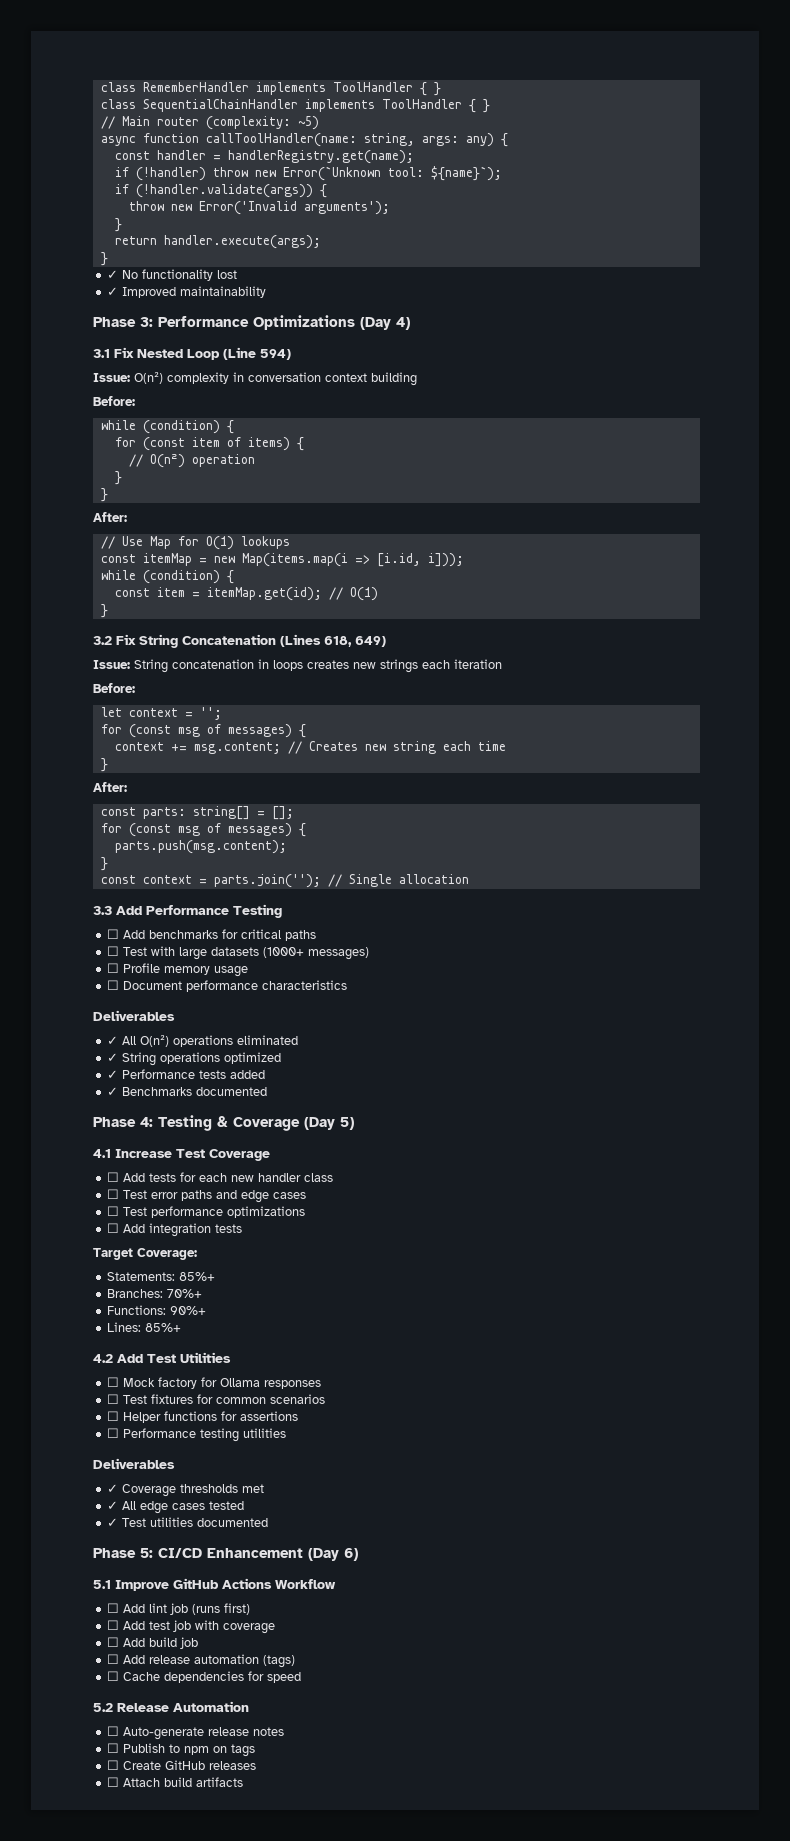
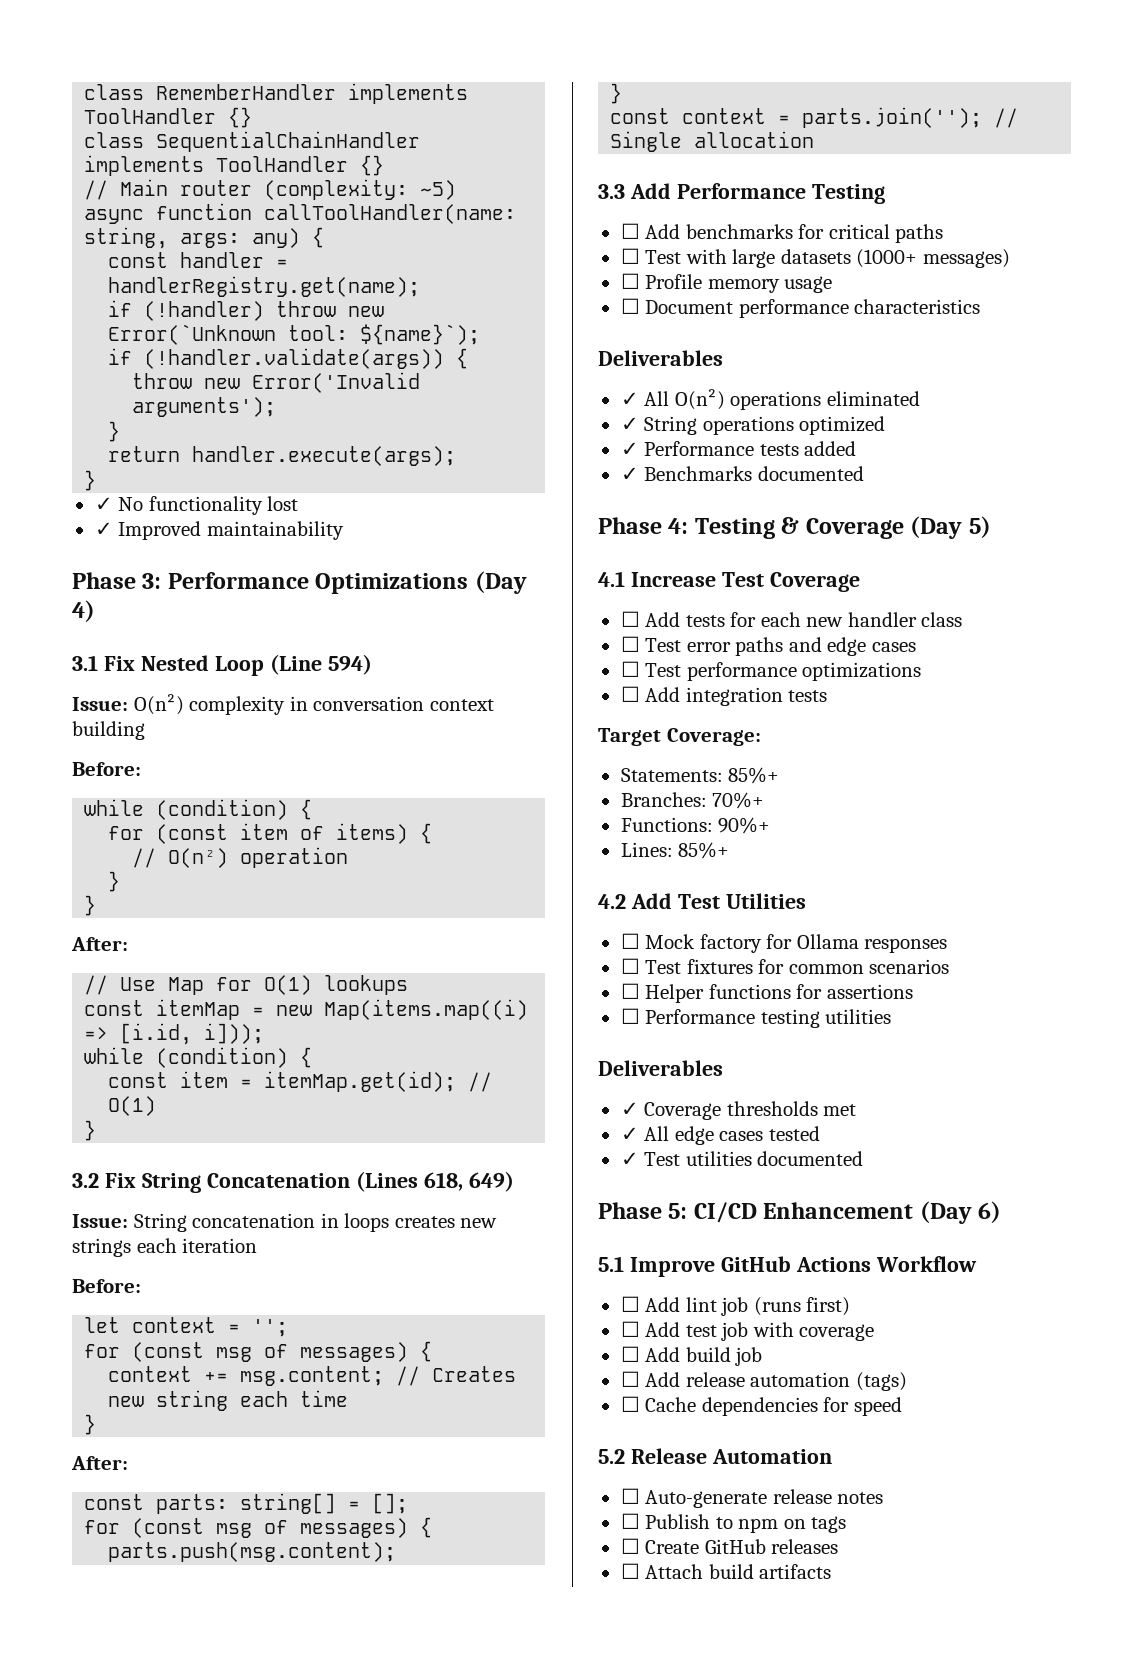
- class RememberHandler implements ToolHandler { }
+ class RememberHandler implements ToolHandler {}
- class SequentialChainHandler implements ToolHandler { }
+ class SequentialChainHandler implements ToolHandler {}
- const itemMap = new Map(items.map(i => [i.id, i]));
+ const itemMap = new Map(items.map((i) => [i.id, i]));

